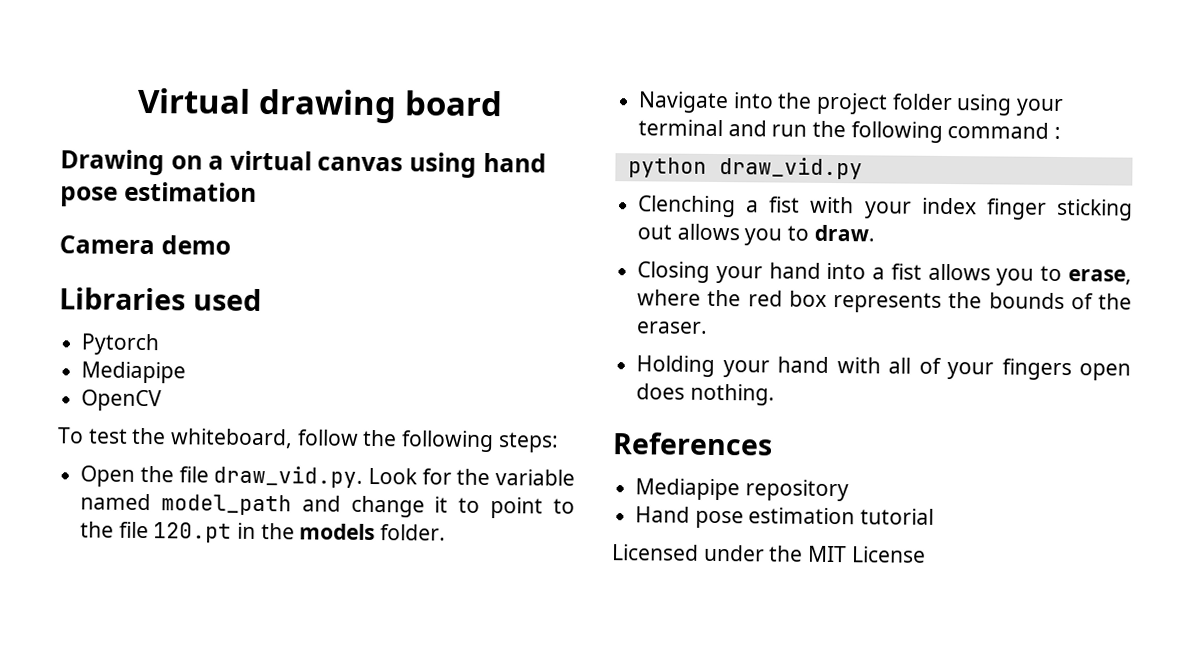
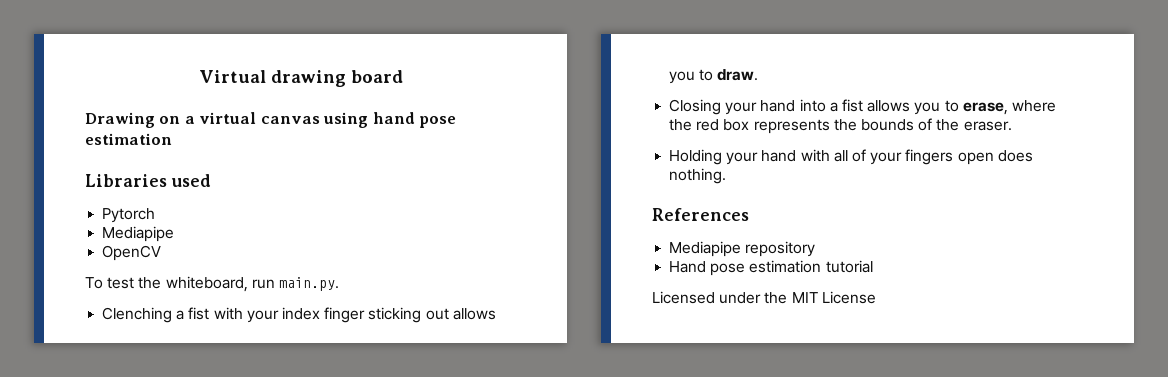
- Camera demo
- To test the whiteboard, follow the following steps:
- Open the file draw_vid.py. Look for the variable named model_path and change it to point to the file 120.pt in the models folder.
- Navigate into the project folder using your terminal and run the following command :
- python draw_vid.py
+ To test the whiteboard, run main.py.

